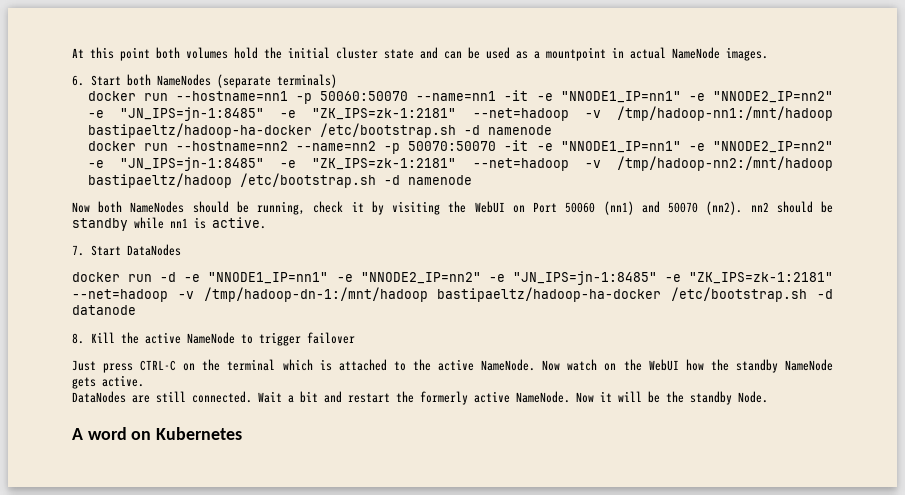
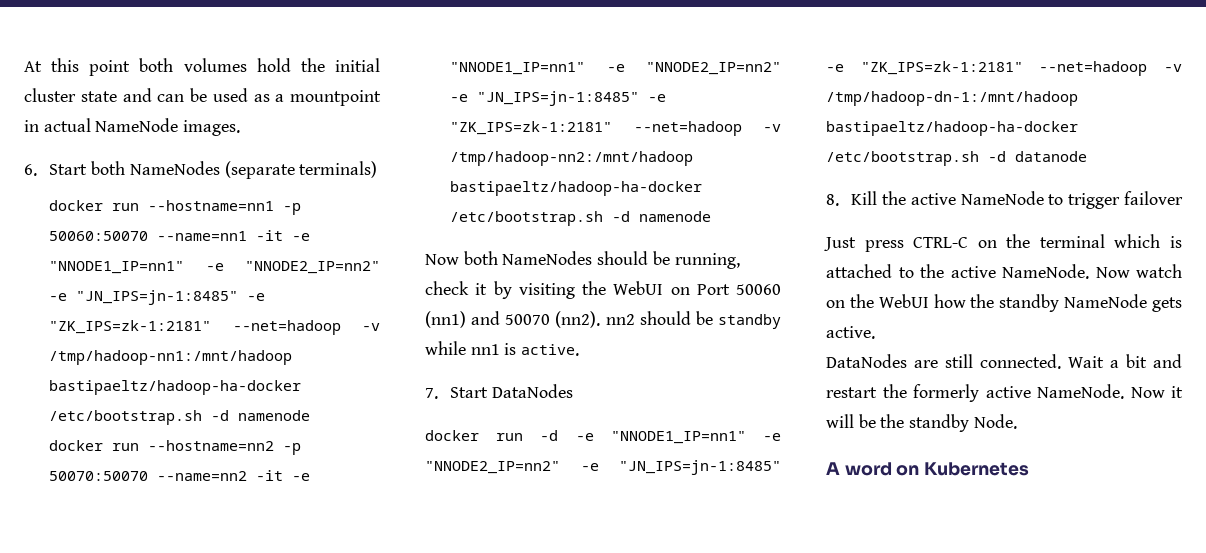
- docker run --hostname=nn2 --name=nn2 -p 50070:50070 -it -e "NNODE1_IP=nn1" -e "NNODE2_IP=nn2" -e "JN_IPS=jn-1:8485" -e "ZK_IPS=zk-1:2181" --net=hadoop -v /tmp/hadoop-nn2:/mnt/hadoop bastipaeltz/hadoop /etc/bootstrap.sh -d namenode
+ docker run --hostname=nn2 -p 50070:50070 --name=nn2 -it -e "NNODE1_IP=nn1" -e "NNODE2_IP=nn2" -e "JN_IPS=jn-1:8485" -e "ZK_IPS=zk-1:2181" --net=hadoop -v /tmp/hadoop-nn2:/mnt/hadoop bastipaeltz/hadoop-ha-docker /etc/bootstrap.sh -d namenode

